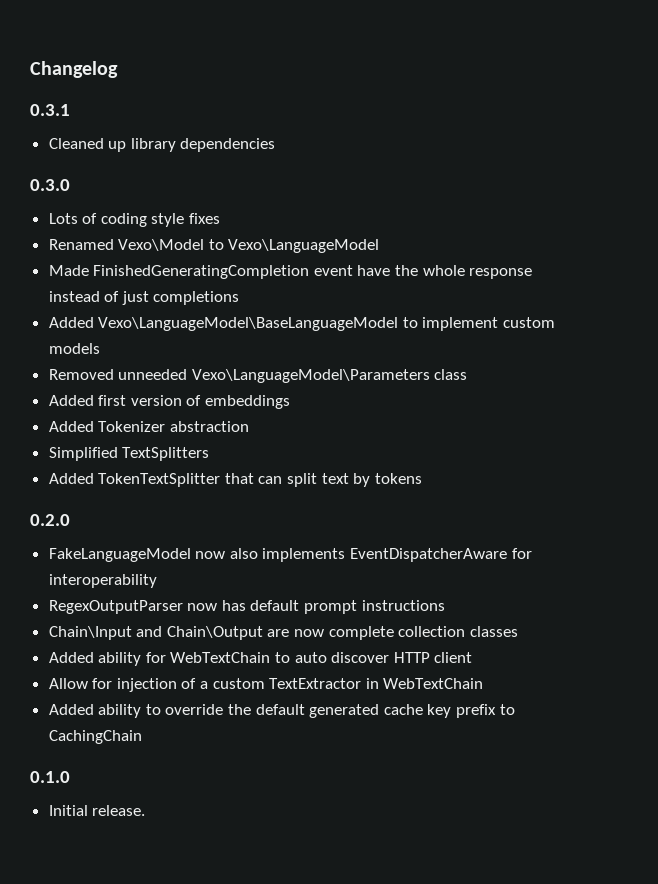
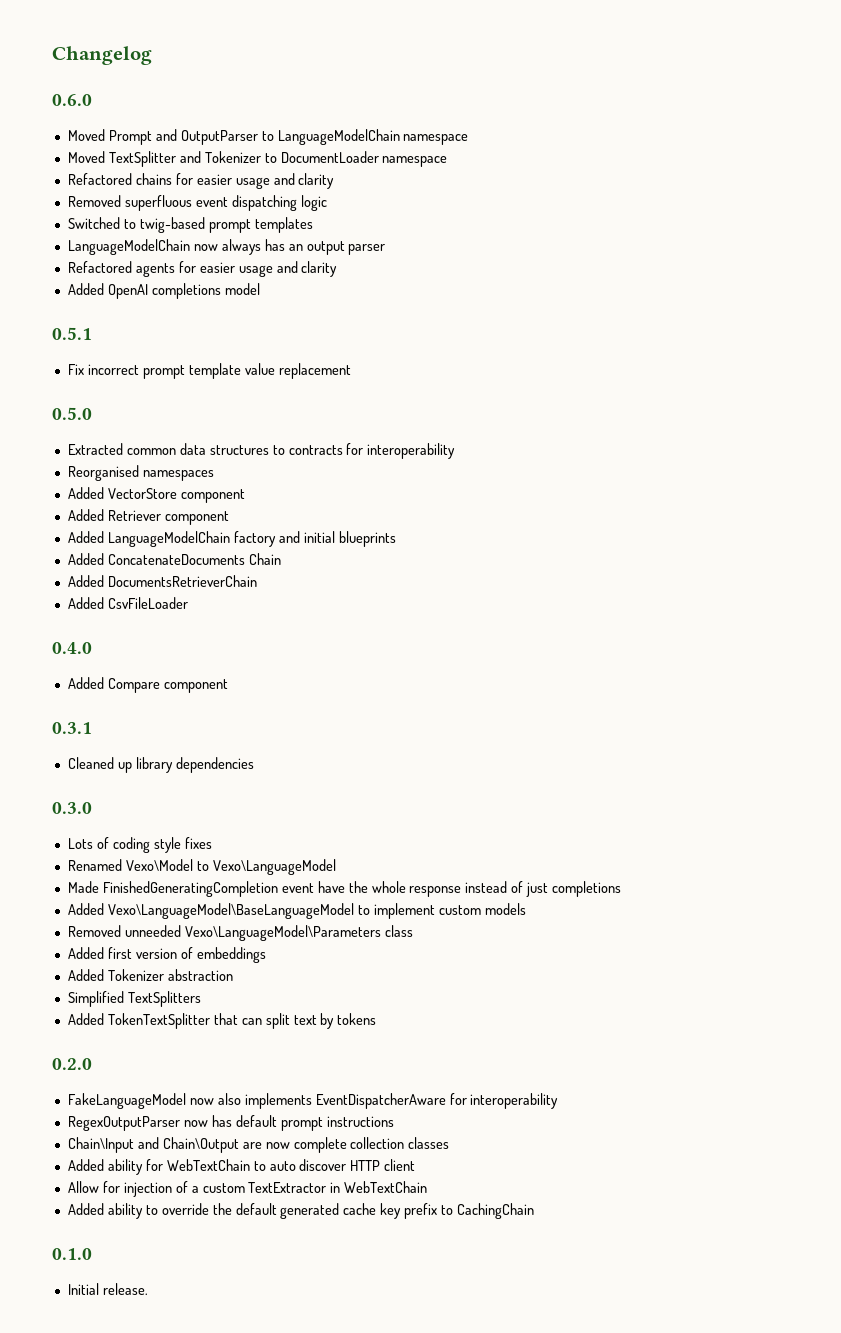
+ 0.6.0
+ Moved Prompt and OutputParser to LanguageModelChain namespace
+ Moved TextSplitter and Tokenizer to DocumentLoader namespace
+ Refactored chains for easier usage and clarity
+ Removed superfluous event dispatching logic
+ Switched to twig-based prompt templates
+ LanguageModelChain now always has an output parser
+ Refactored agents for easier usage and clarity
+ Added OpenAI completions model
+ 0.5.1
+ Fix incorrect prompt template value replacement
+ 0.5.0
+ Extracted common data structures to contracts for interoperability
+ Reorganised namespaces
+ Added VectorStore component
+ Added Retriever component
+ Added LanguageModelChain factory and initial blueprints
+ Added ConcatenateDocuments Chain
+ Added DocumentsRetrieverChain
+ Added CsvFileLoader
+ 0.4.0
+ Added Compare component

